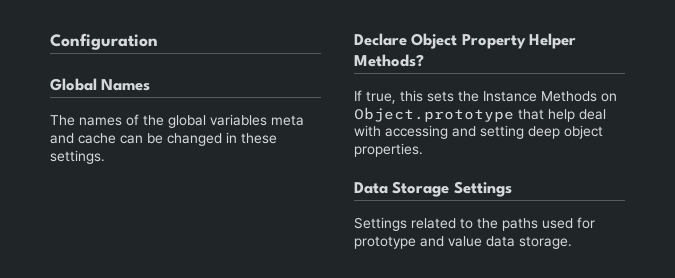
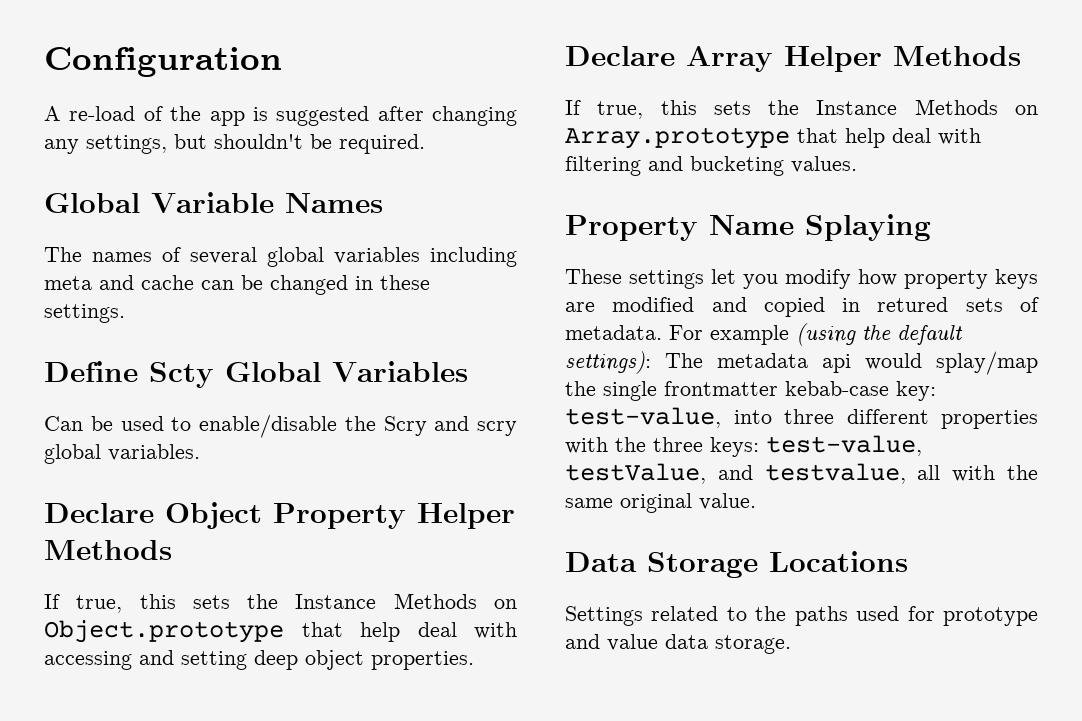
- Global Names
+ A re-load of the app is suggested after changing any settings, but shouldn't be required.
+ Global Variable Names
- The names of the global variables meta and cache can be changed in these settings.
+ The names of several global variables including meta and cache can be changed in these settings.
+ Define Scty Global Variables
+ Can be used to enable/disable the Scry and scry global variables.
- Declare Object Property Helper Methods?
+ Declare Object Property Helper Methods
+ Declare Array Helper Methods
+ If true, this sets the Instance Methods on Array.prototype that help deal with filtering and bucketing values.
+ Property Name Splaying
+ These settings let you modify how property keys are modified and copied in retured sets of metadata. For example (using the default settings): The metadata api would splay/map the single frontmatter kebab-case key: test-value, into three different properties with the three keys: test-value, testValue, and testvalue, all with the same original value.
- Data Storage Settings
+ Data Storage Locations

